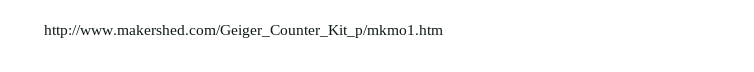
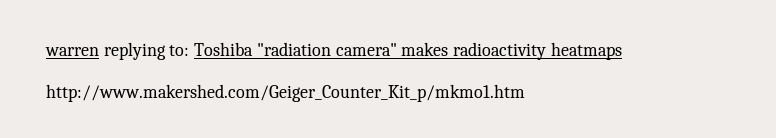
+ warren replying to: Toshiba "radiation camera" makes radioactivity heatmaps

